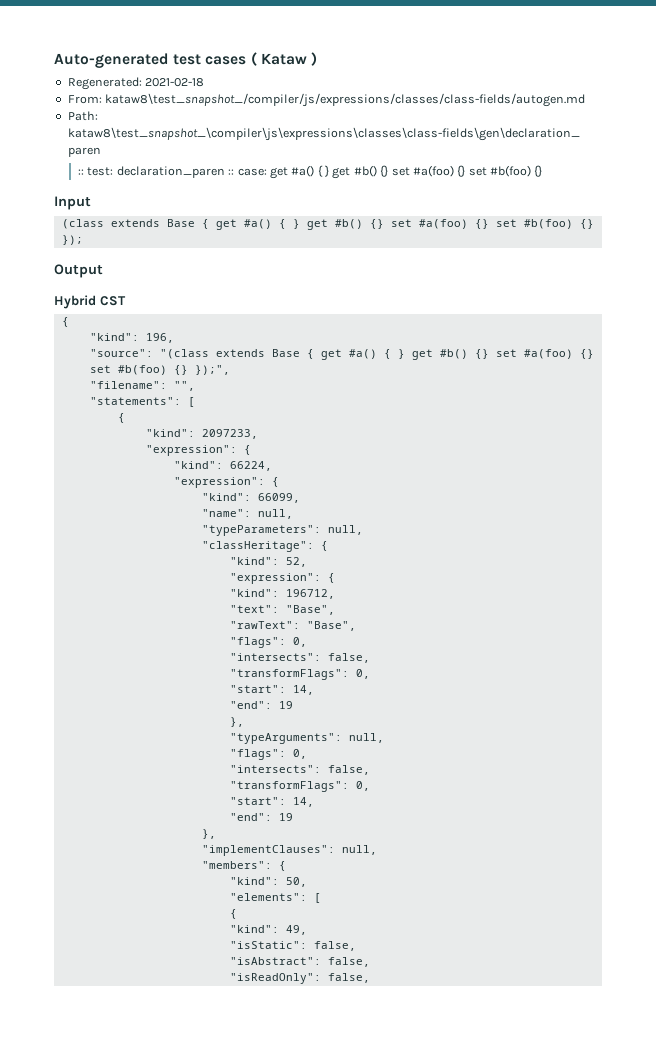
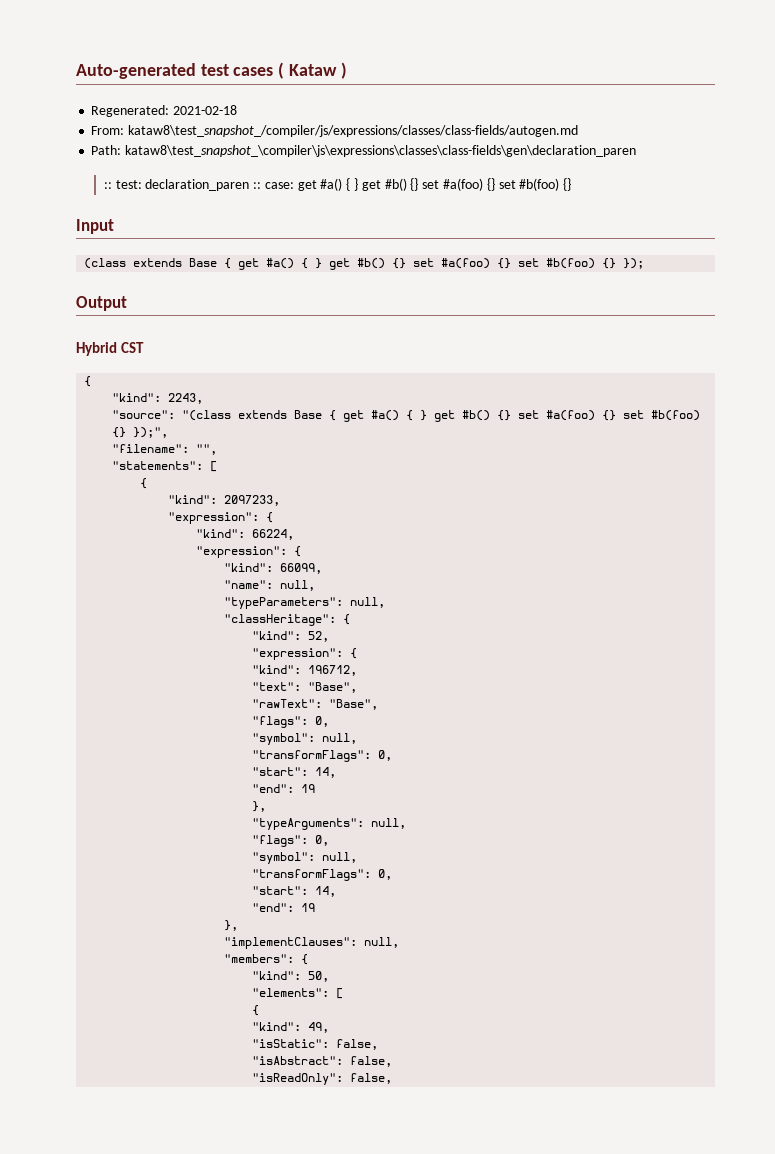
- "kind": 196,
+ "kind": 2243,
  "rawText": "Base",
  "flags": 0,
- "intersects": false,
+ "symbol": null,
  "typeArguments": null,
  "flags": 0,
- "intersects": false,
+ "symbol": null,

